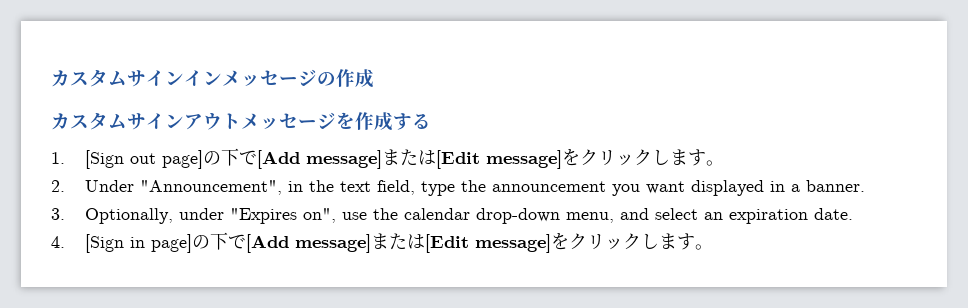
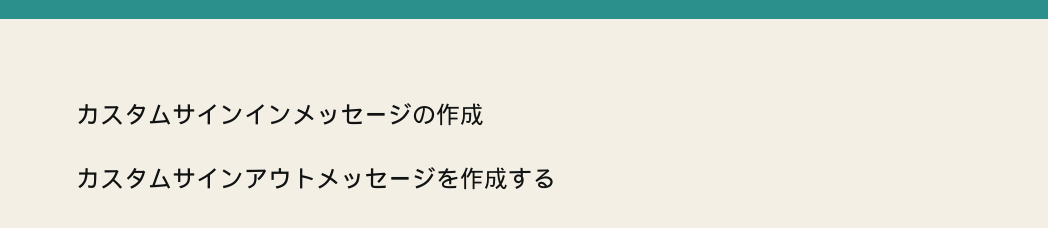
- 1. [Sign out page]の下で[Add message]または[Edit message]をクリックします。
- 2. Under "Announcement", in the text field, type the announcement you want displayed in a banner.
- 3. Optionally, under "Expires on", use the calendar drop-down menu, and select an expiration date.
- 4. [Sign in page]の下で[Add message]または[Edit message]をクリックします。

